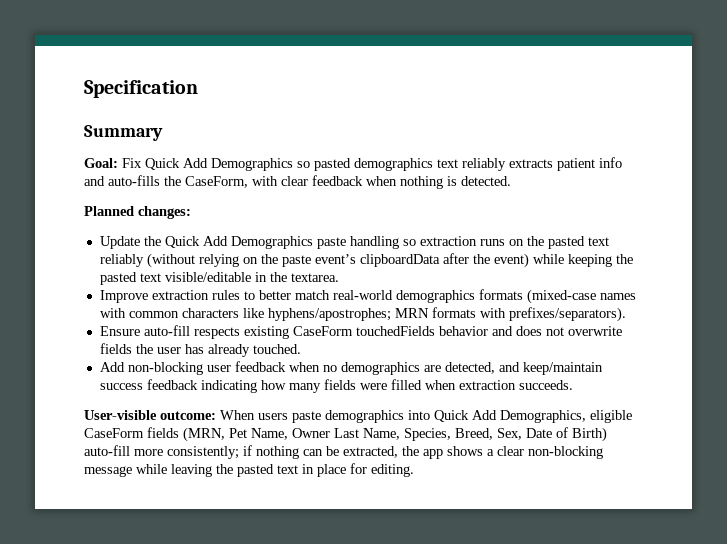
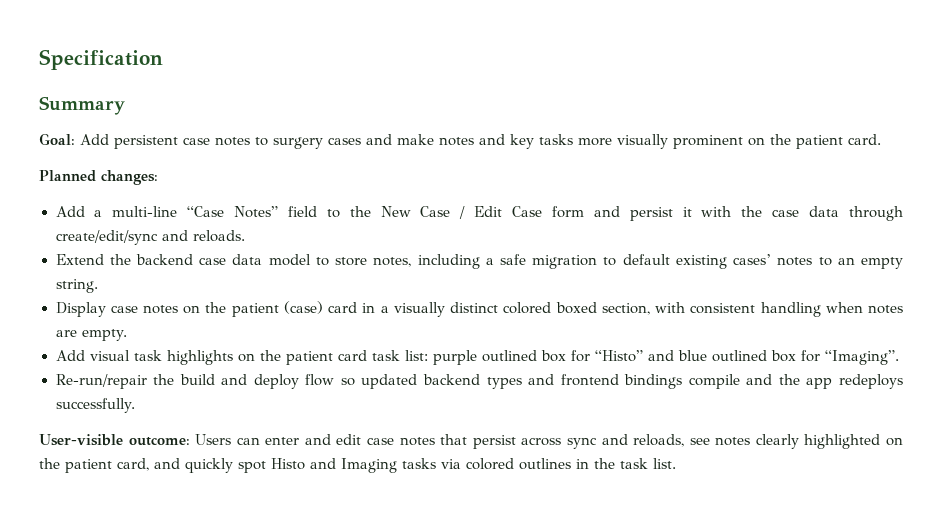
- Goal: Fix Quick Add Demographics so pasted demographics text reliably extracts patient info and auto-fills the CaseForm, with clear feedback when nothing is detected.
+ Goal: Add persistent case notes to surgery cases and make notes and key tasks more visually prominent on the patient card.
  Planned changes:
- Update the Quick Add Demographics paste handling so extraction runs on the pasted text reliably (without relying on the paste event’s clipboardData after the event) while keeping the pasted text visible/editable in the textarea.
- Improve extraction rules to better match real-world demographics formats (mixed-case names with common characters like hyphens/apostrophes; MRN formats with prefixes/separators).
- Ensure auto-fill respects existing CaseForm touchedFields behavior and does not overwrite fields the user has already touched.
- Add non-blocking user feedback when no demographics are detected, and keep/maintain success feedback indicating how many fields were filled when extraction succeeds.
- User-visible outcome: When users paste demographics into Quick Add Demographics, eligible CaseForm fields (MRN, Pet Name, Owner Last Name, Species, Breed, Sex, Date of Birth) auto-fill more consistently; if nothing can be extracted, the app shows a clear non-blocking message while leaving the pasted text in place for editing.
+ Add a multi-line “Case Notes” field to the New Case / Edit Case form and persist it with the case data through create/edit/sync and reloads.
+ Extend the backend case data model to store notes, including a safe migration to default existing cases’ notes to an empty string.
+ Display case notes on the patient (case) card in a visually distinct colored boxed section, with consistent handling when notes are empty.
+ Add visual task highlights on the patient card task list: purple outlined box for “Histo” and blue outlined box for “Imaging”.
+ Re-run/repair the build and deploy flow so updated backend types and frontend bindings compile and the app redeploys successfully.
+ User-visible outcome: Users can enter and edit case notes that persist across sync and reloads, see notes clearly highlighted on the patient card, and quickly spot Histo and Imaging tasks via colored outlines in the task list.

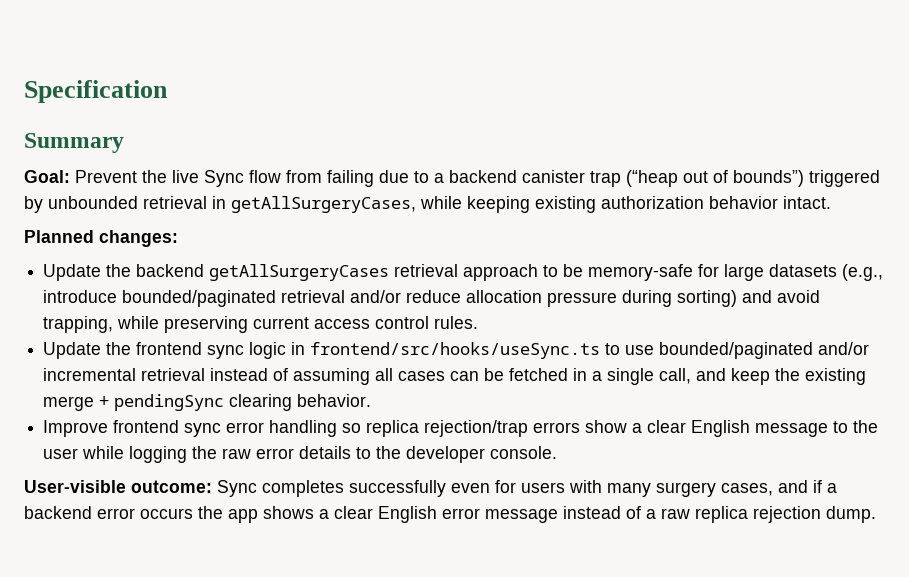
- Goal: Add persistent case notes to surgery cases and make notes and key tasks more visually prominent on the patient card.
+ Goal: Prevent the live Sync flow from failing due to a backend canister trap (“heap out of bounds”) triggered by unbounded retrieval in getAllSurgeryCases, while keeping existing authorization behavior intact.
  Planned changes:
- Add a multi-line “Case Notes” field to the New Case / Edit Case form and persist it with the case data through create/edit/sync and reloads.
- Extend the backend case data model to store notes, including a safe migration to default existing cases’ notes to an empty string.
- Display case notes on the patient (case) card in a visually distinct colored boxed section, with consistent handling when notes are empty.
- Add visual task highlights on the patient card task list: purple outlined box for “Histo” and blue outlined box for “Imaging”.
- Re-run/repair the build and deploy flow so updated backend types and frontend bindings compile and the app redeploys successfully.
- User-visible outcome: Users can enter and edit case notes that persist across sync and reloads, see notes clearly highlighted on the patient card, and quickly spot Histo and Imaging tasks via colored outlines in the task list.
+ Update the backend getAllSurgeryCases retrieval approach to be memory-safe for large datasets (e.g., introduce bounded/paginated retrieval and/or reduce allocation pressure during sorting) and avoid trapping, while preserving current access control rules.
+ Update the frontend sync logic in frontend/src/hooks/useSync.ts to use bounded/paginated and/or incremental retrieval instead of assuming all cases can be fetched in a single call, and keep the existing merge + pendingSync clearing behavior.
+ Improve frontend sync error handling so replica rejection/trap errors show a clear English message to the user while logging the raw error details to the developer console.
+ User-visible outcome: Sync completes successfully even for users with many surgery cases, and if a backend error occurs the app shows a clear English error message instead of a raw replica rejection dump.

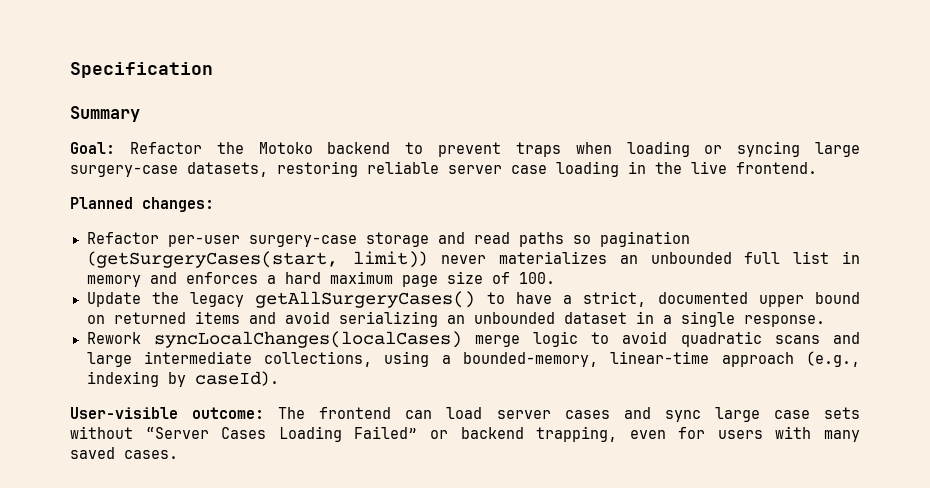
- Goal: Prevent the live Sync flow from failing due to a backend canister trap (“heap out of bounds”) triggered by unbounded retrieval in getAllSurgeryCases, while keeping existing authorization behavior intact.
+ Goal: Refactor the Motoko backend to prevent traps when loading or syncing large surgery-case datasets, restoring reliable server case loading in the live frontend.
  Planned changes:
- Update the backend getAllSurgeryCases retrieval approach to be memory-safe for large datasets (e.g., introduce bounded/paginated retrieval and/or reduce allocation pressure during sorting) and avoid trapping, while preserving current access control rules.
- Update the frontend sync logic in frontend/src/hooks/useSync.ts to use bounded/paginated and/or incremental retrieval instead of assuming all cases can be fetched in a single call, and keep the existing merge + pendingSync clearing behavior.
- Improve frontend sync error handling so replica rejection/trap errors show a clear English message to the user while logging the raw error details to the developer console.
- User-visible outcome: Sync completes successfully even for users with many surgery cases, and if a backend error occurs the app shows a clear English error message instead of a raw replica rejection dump.
+ Refactor per-user surgery-case storage and read paths so pagination (getSurgeryCases(start, limit)) never materializes an unbounded full list in memory and enforces a hard maximum page size of 100.
+ Update the legacy getAllSurgeryCases() to have a strict, documented upper bound on returned items and avoid serializing an unbounded dataset in a single response.
+ Rework syncLocalChanges(localCases) merge logic to avoid quadratic scans and large intermediate collections, using a bounded-memory, linear-time approach (e.g., indexing by caseId).
+ User-visible outcome: The frontend can load server cases and sync large case sets without “Server Cases Loading Failed” or backend trapping, even for users with many saved cases.

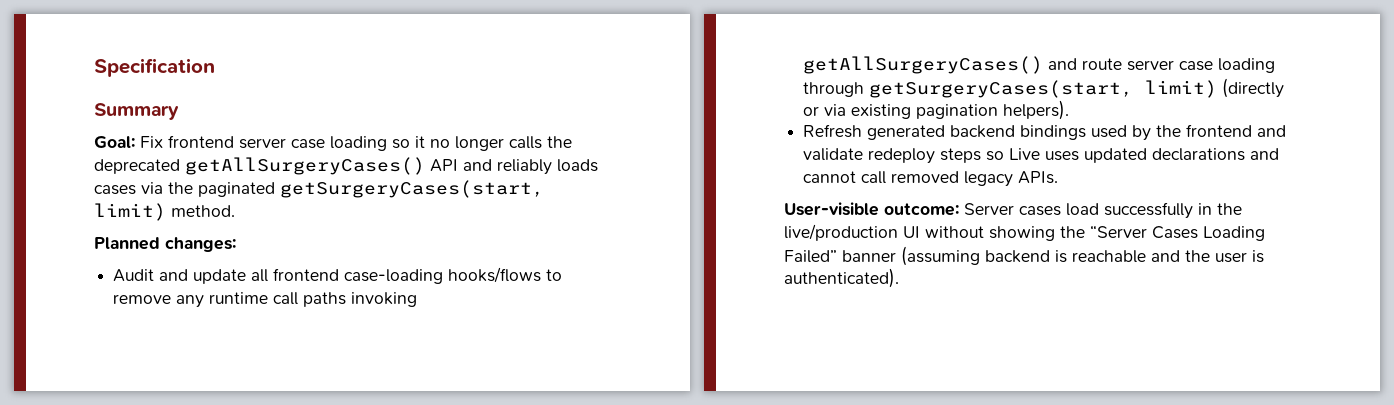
- Goal: Refactor the Motoko backend to prevent traps when loading or syncing large surgery-case datasets, restoring reliable server case loading in the live frontend.
+ Goal: Fix frontend server case loading so it no longer calls the deprecated getAllSurgeryCases() API and reliably loads cases via the paginated getSurgeryCases(start, limit) method.
  Planned changes:
- Refactor per-user surgery-case storage and read paths so pagination (getSurgeryCases(start, limit)) never materializes an unbounded full list in memory and enforces a hard maximum page size of 100.
- Update the legacy getAllSurgeryCases() to have a strict, documented upper bound on returned items and avoid serializing an unbounded dataset in a single response.
- Rework syncLocalChanges(localCases) merge logic to avoid quadratic scans and large intermediate collections, using a bounded-memory, linear-time approach (e.g., indexing by caseId).
- User-visible outcome: The frontend can load server cases and sync large case sets without “Server Cases Loading Failed” or backend trapping, even for users with many saved cases.
+ Audit and update all frontend case-loading hooks/flows to remove any runtime call paths invoking getAllSurgeryCases() and route server case loading through getSurgeryCases(start, limit) (directly or via existing pagination helpers).
+ Refresh generated backend bindings used by the frontend and validate redeploy steps so Live uses updated declarations and cannot call removed legacy APIs.
+ User-visible outcome: Server cases load successfully in the live/production UI without showing the “Server Cases Loading Failed” banner (assuming backend is reachable and the user is authenticated).

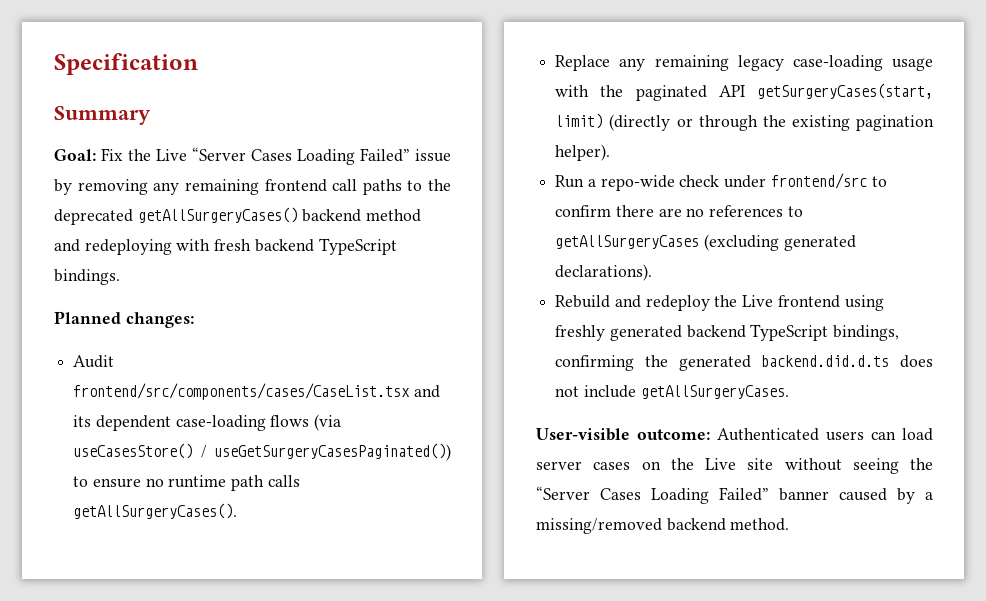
- Goal: Fix frontend server case loading so it no longer calls the deprecated getAllSurgeryCases() API and reliably loads cases via the paginated getSurgeryCases(start, limit) method.
+ Goal: Fix the Live “Server Cases Loading Failed” issue by removing any remaining frontend call paths to the deprecated getAllSurgeryCases() backend method and redeploying with fresh backend TypeScript bindings.
  Planned changes:
- Audit and update all frontend case-loading hooks/flows to remove any runtime call paths invoking getAllSurgeryCases() and route server case loading through getSurgeryCases(start, limit) (directly or via existing pagination helpers).
- Refresh generated backend bindings used by the frontend and validate redeploy steps so Live uses updated declarations and cannot call removed legacy APIs.
- User-visible outcome: Server cases load successfully in the live/production UI without showing the “Server Cases Loading Failed” banner (assuming backend is reachable and the user is authenticated).
+ Audit frontend/src/components/cases/CaseList.tsx and its dependent case-loading flows (via useCasesStore() / useGetSurgeryCasesPaginated()) to ensure no runtime path calls getAllSurgeryCases().
+ Replace any remaining legacy case-loading usage with the paginated API getSurgeryCases(start, limit) (directly or through the existing pagination helper).
+ Run a repo-wide check under frontend/src to confirm there are no references to getAllSurgeryCases (excluding generated declarations).
+ Rebuild and redeploy the Live frontend using freshly generated backend TypeScript bindings, confirming the generated backend.did.d.ts does not include getAllSurgeryCases.
+ User-visible outcome: Authenticated users can load server cases on the Live site without seeing the “Server Cases Loading Failed” banner caused by a missing/removed backend method.

